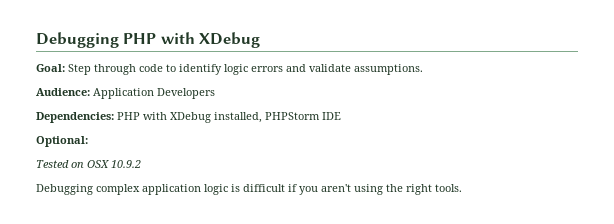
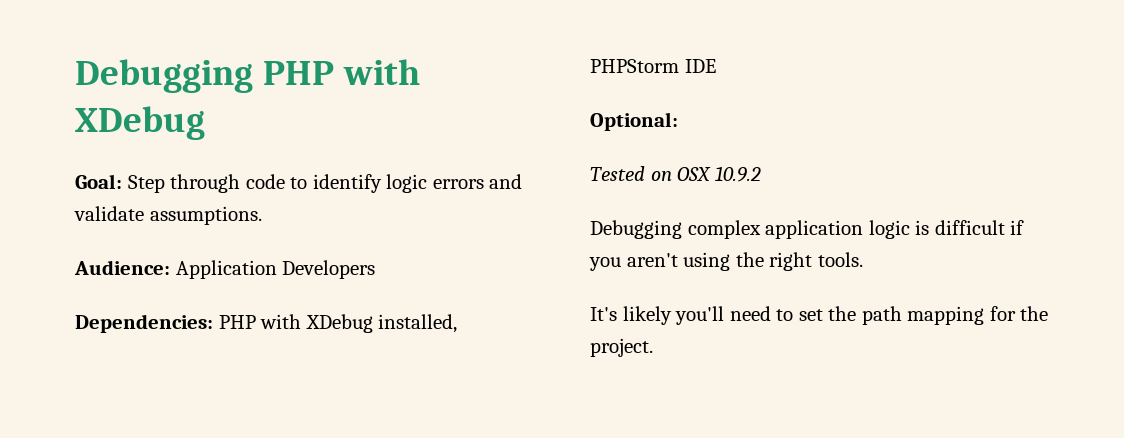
+ It's likely you'll need to set the path mapping for the project.

